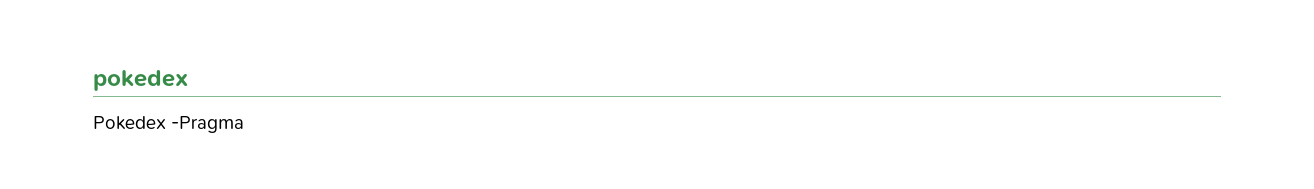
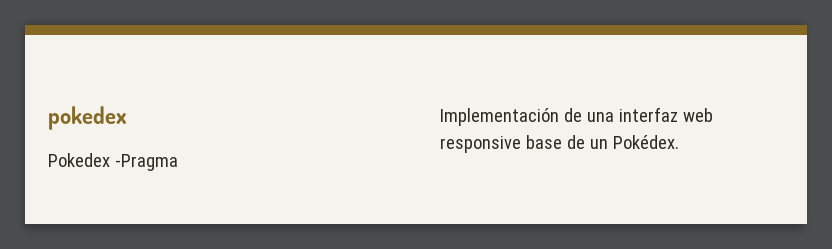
+ Implementación de una interfaz web responsive base de un Pokédex.

